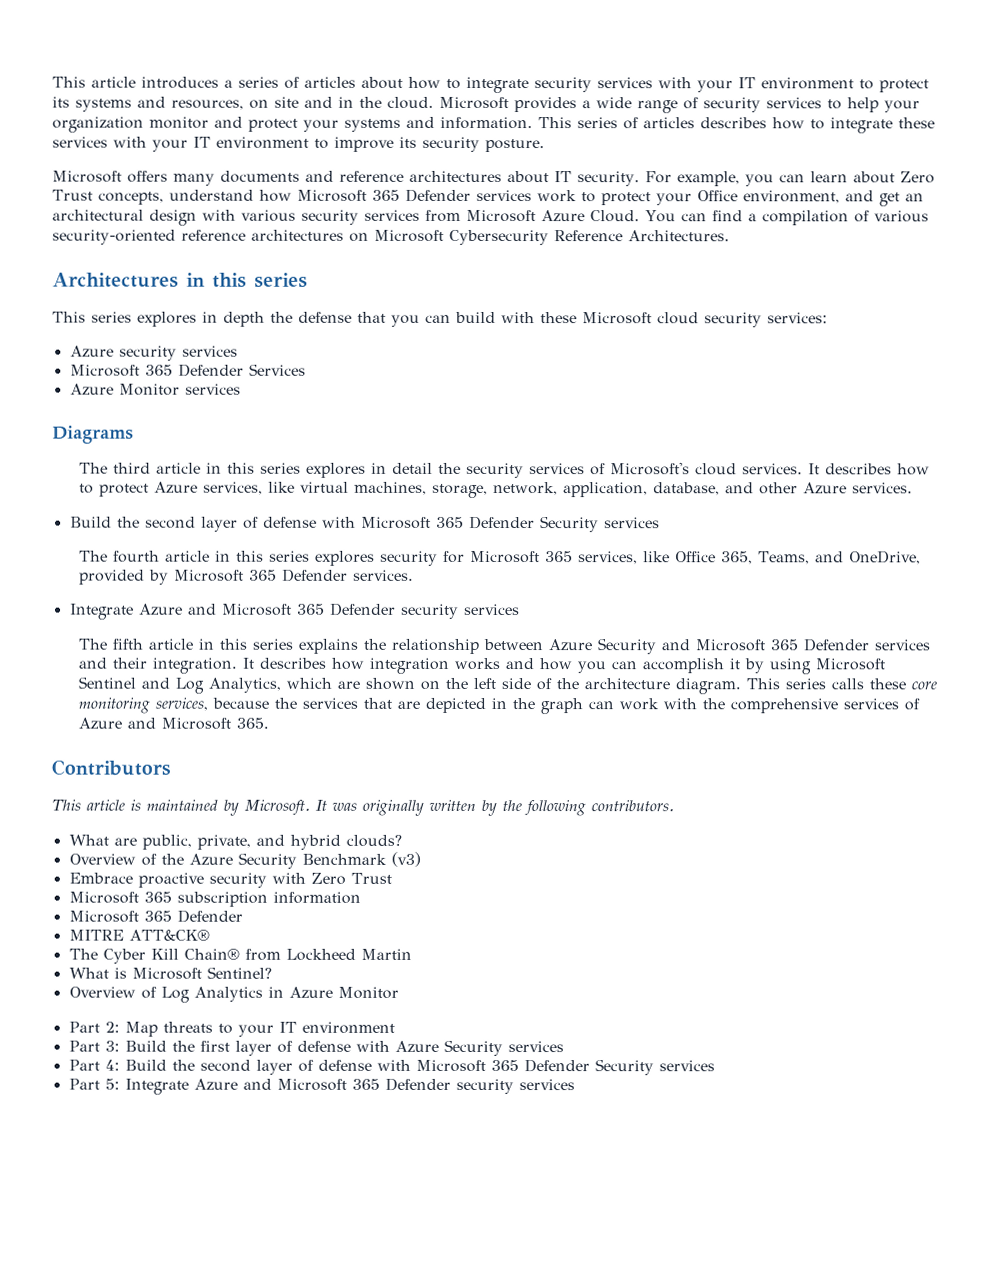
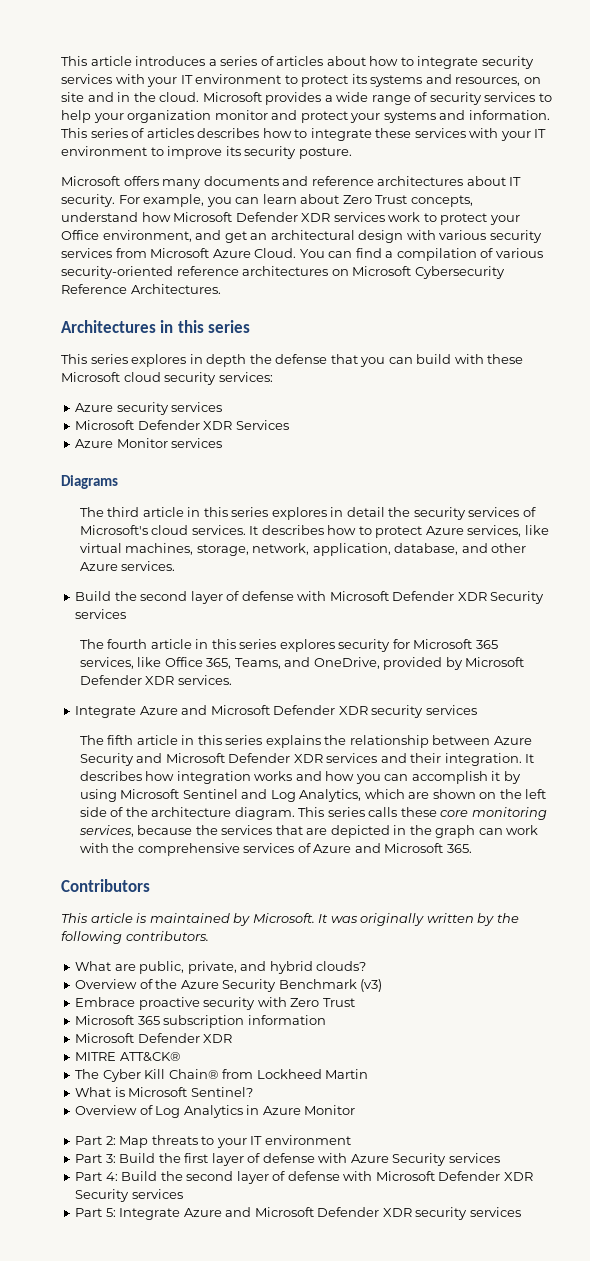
- For example, you can learn about Zero Trust concepts, understand how Microsoft 365 Defender services work to protect your Office environment, and get an architectural design with various security services from Microsoft Azure Cloud.
+ For example, you can learn about Zero Trust concepts, understand how Microsoft Defender XDR services work to protect your Office environment, and get an architectural design with various security services from Microsoft Azure Cloud.
- Microsoft 365 Defender Services
+ Microsoft Defender XDR Services
  It describes how to protect Azure services, like virtual machines, storage, network, application, database, and other Azure services.
- Build the second layer of defense with Microsoft 365 Defender Security services
+ Build the second layer of defense with Microsoft Defender XDR Security services
- The fourth article in this series explores security for Microsoft 365 services, like Office 365, Teams, and OneDrive, provided by Microsoft 365 Defender services.
- Integrate Azure and Microsoft 365 Defender security services
+ The fourth article in this series explores security for Microsoft 365 services, like Office 365, Teams, and OneDrive, provided by Microsoft Defender XDR services.
+ Integrate Azure and Microsoft Defender XDR security services
- The fifth article in this series explains the relationship between Azure Security and Microsoft 365 Defender services and their integration.
+ The fifth article in this series explains the relationship between Azure Security and Microsoft Defender XDR services and their integration.
  Microsoft 365 subscription information
- Microsoft 365 Defender
+ Microsoft Defender XDR
- Part 4: Build the second layer of defense with Microsoft 365 Defender Security services
+ Part 4: Build the second layer of defense with Microsoft Defender XDR Security services
- Part 5: Integrate Azure and Microsoft 365 Defender security services
+ Part 5: Integrate Azure and Microsoft Defender XDR security services

